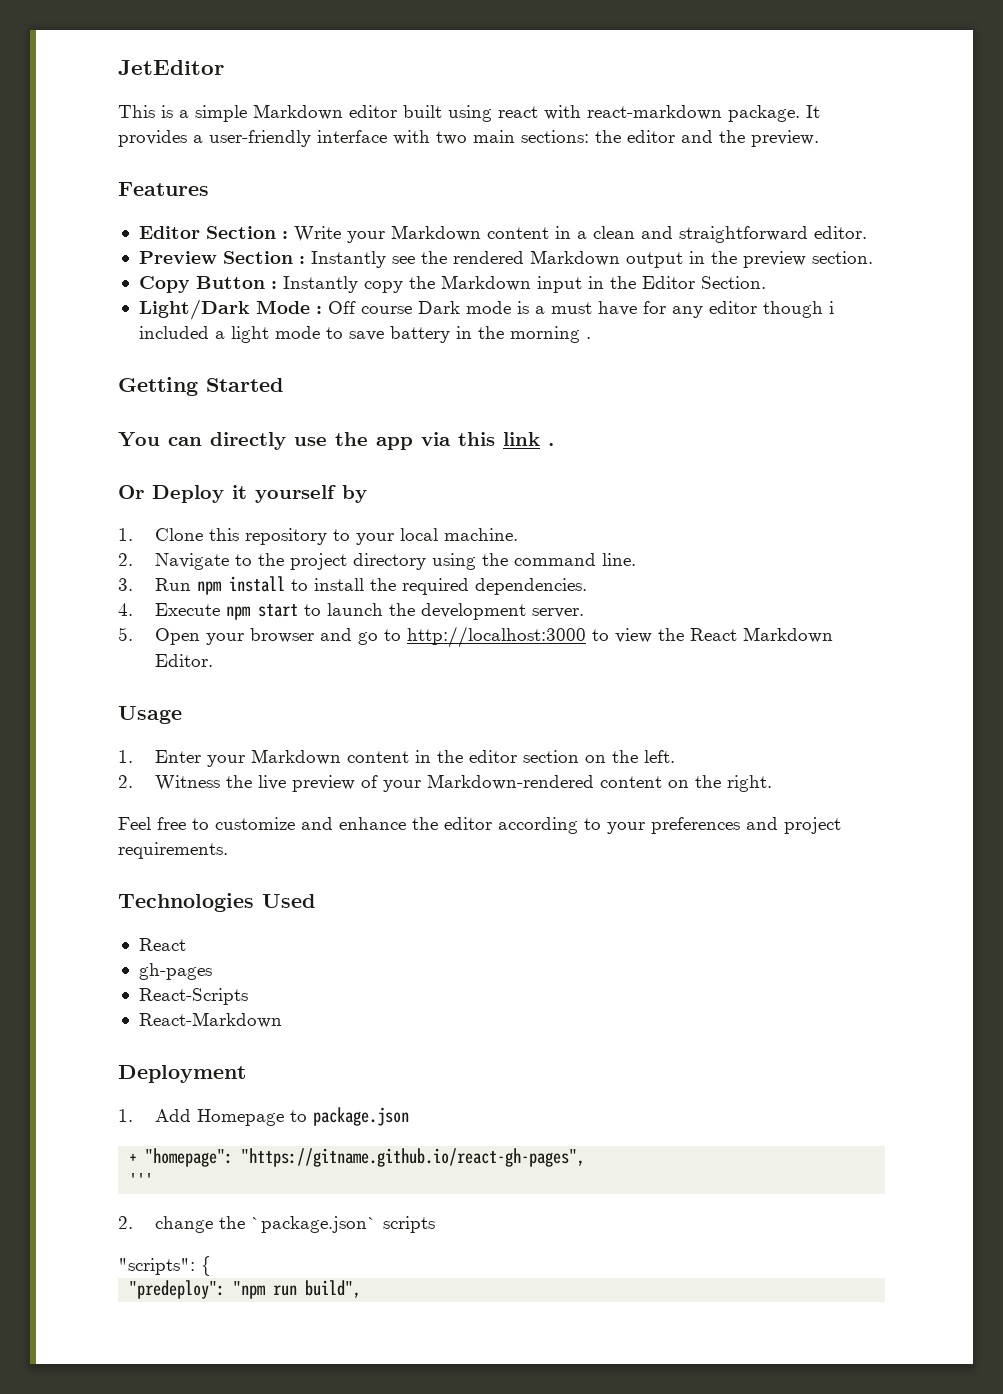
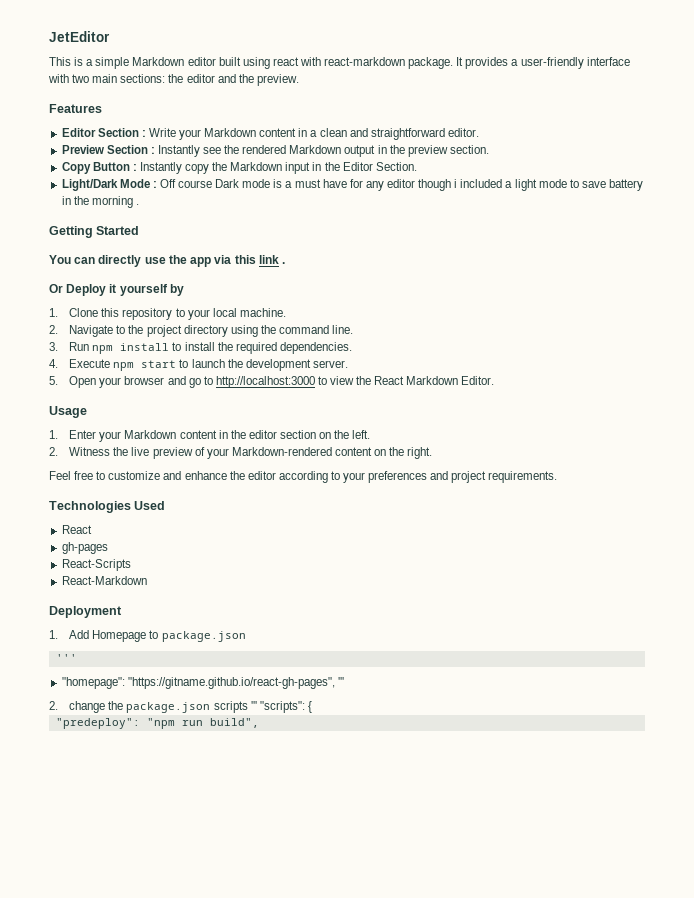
  1. Add Homepage to package.json
- + "homepage": "https://gitname.github.io/react-gh-pages",
  '''
+ "homepage": "https://gitname.github.io/react-gh-pages", '''
- 2. change the `package.json` scripts
- "scripts": {
+ 2. change the package.json scripts ''' "scripts": {

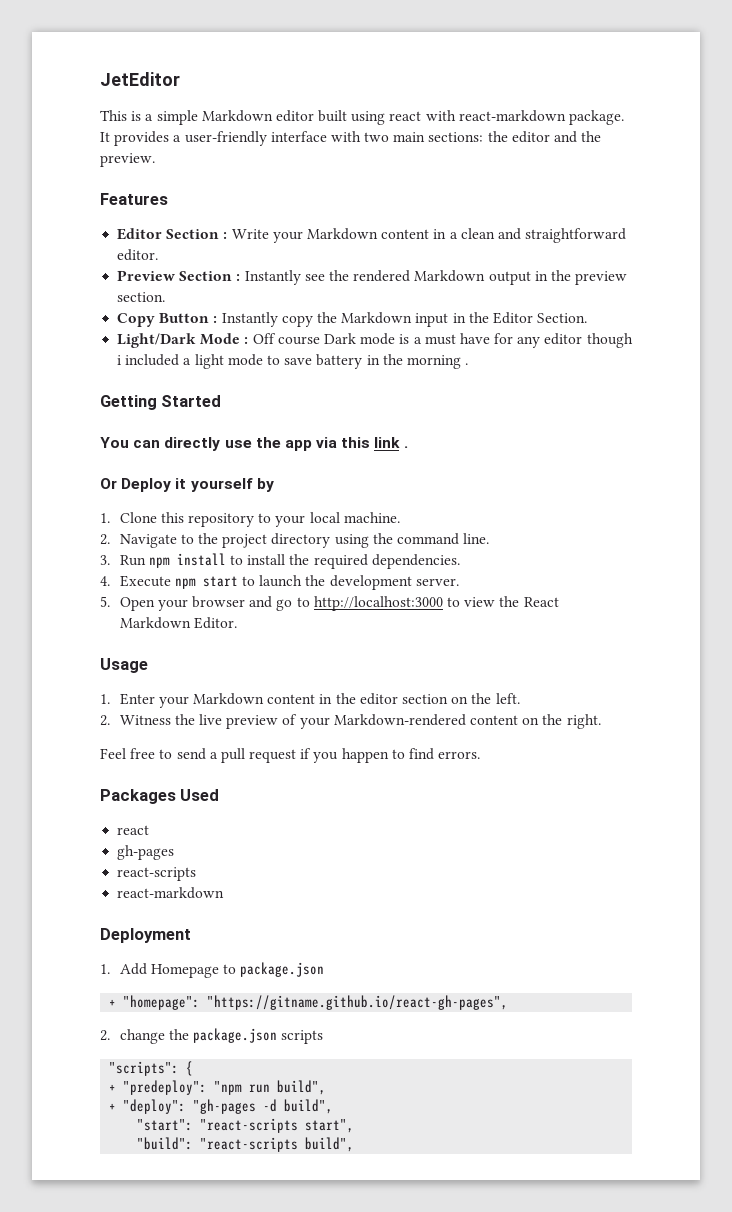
- Feel free to customize and enhance the editor according to your preferences and project requirements.
- Technologies Used
- React
+ Feel free to send a pull request if you happen to find errors.
+ Packages Used
+ react
- React-Scripts
- React-Markdown
+ react-scripts
+ react-markdown
  1. Add Homepage to package.json
- '''
- "homepage": "https://gitname.github.io/react-gh-pages", '''
+ + "homepage": "https://gitname.github.io/react-gh-pages",
- 2. change the package.json scripts ''' "scripts": {
+ 2. change the package.json scripts
+ "scripts": {
- "predeploy": "npm run build",
+ + "predeploy": "npm run build",
+ + "deploy": "gh-pages -d build",
+ "start": "react-scripts start",
+ "build": "react-scripts build",

